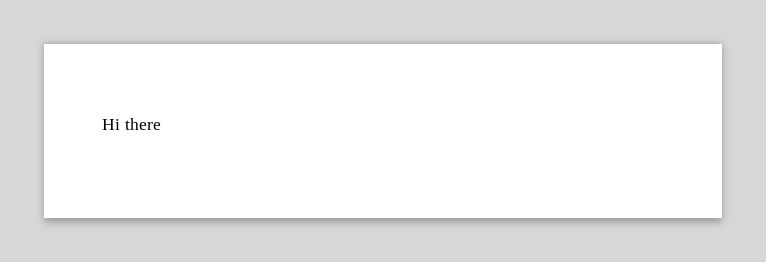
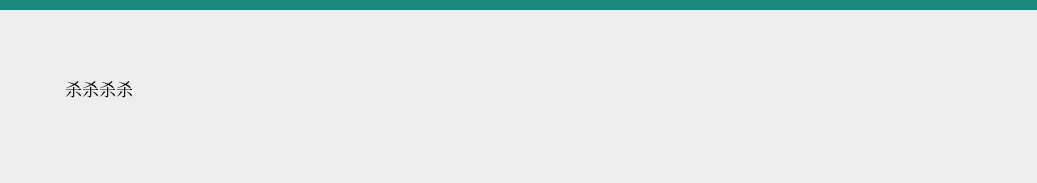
- Hi there
+ 杀杀杀杀

